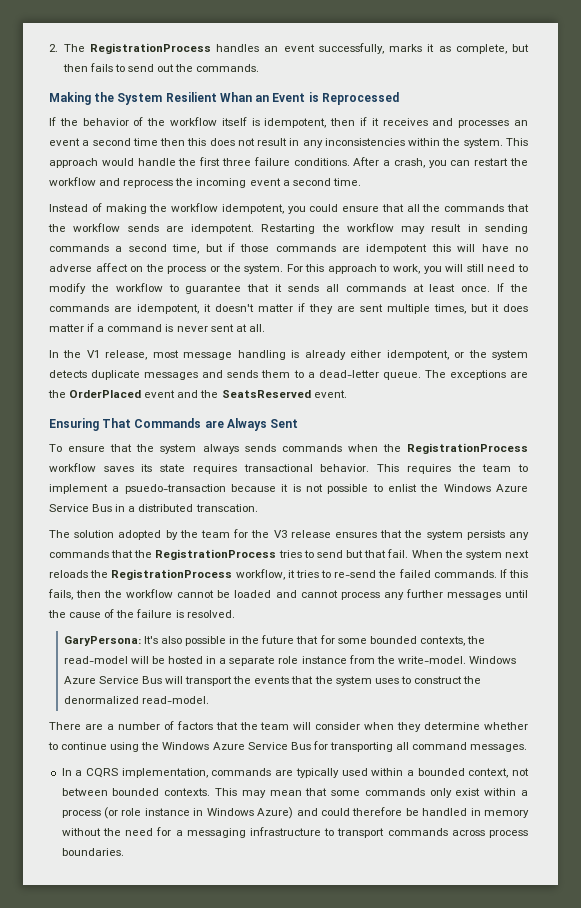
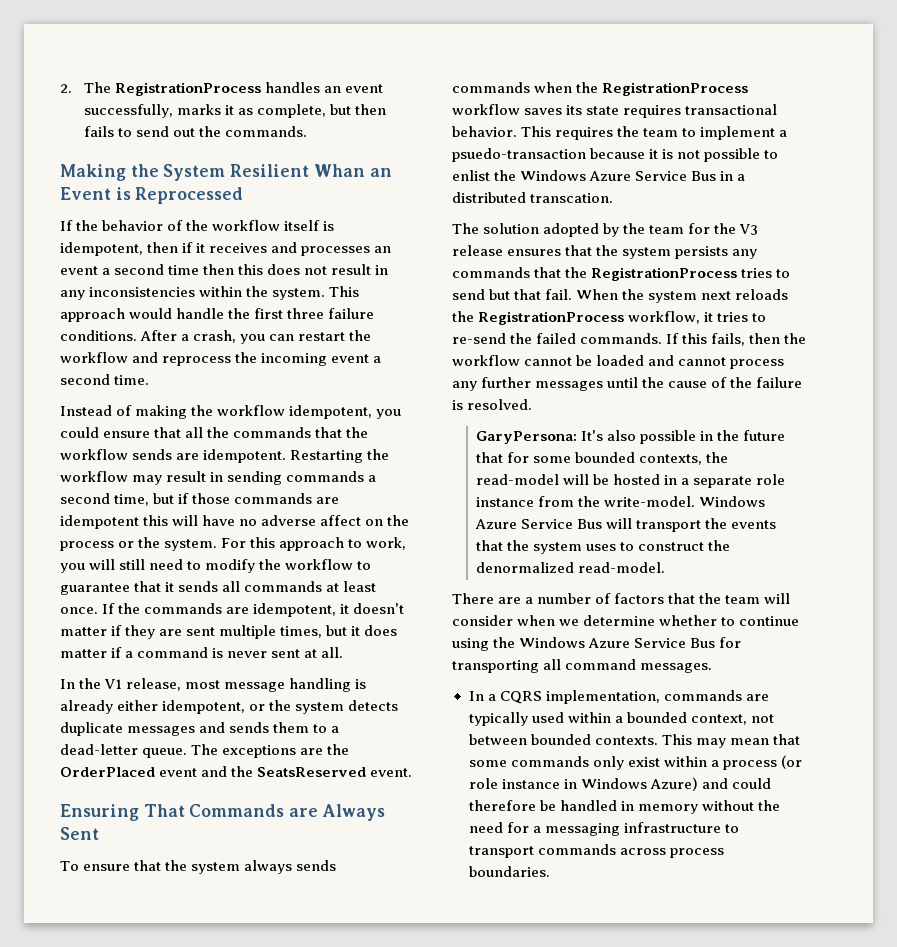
- There are a number of factors that the team will consider when they determine whether to continue using the Windows Azure Service Bus for transporting all command messages.
+ There are a number of factors that the team will consider when we determine whether to continue using the Windows Azure Service Bus for transporting all command messages.

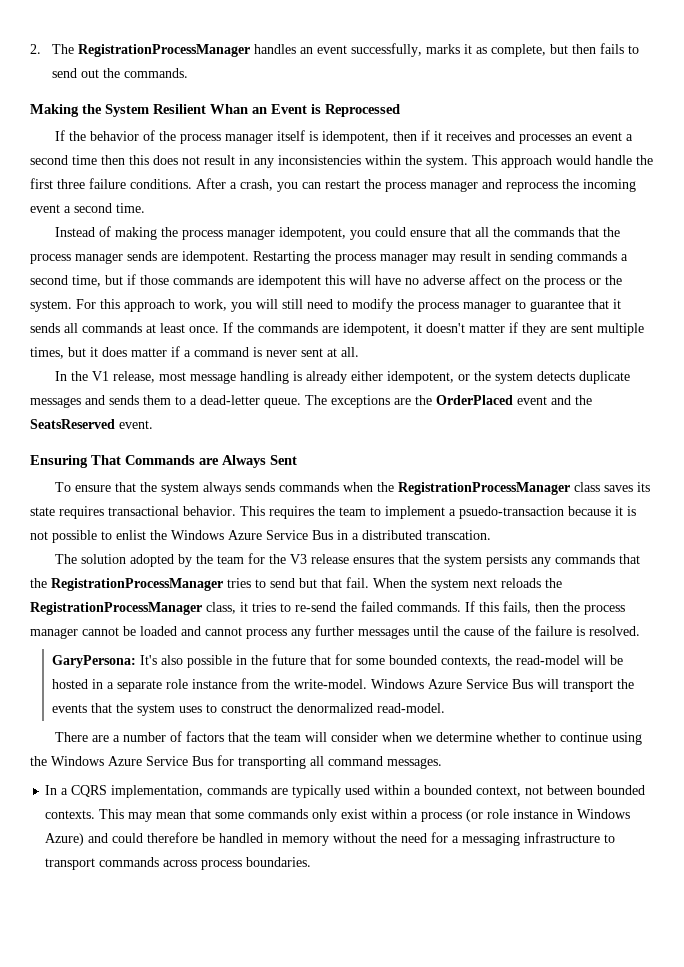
- 2. The RegistrationProcess handles an event successfully, marks it as complete, but then fails to send out the commands.
+ 2. The RegistrationProcessManager handles an event successfully, marks it as complete, but then fails to send out the commands.
- If the behavior of the workflow itself is idempotent, then if it receives and processes an event a second time then this does not result in any inconsistencies within the system.
+ If the behavior of the process manager itself is idempotent, then if it receives and processes an event a second time then this does not result in any inconsistencies within the system.
- After a crash, you can restart the workflow and reprocess the incoming event a second time.
+ After a crash, you can restart the process manager and reprocess the incoming event a second time.
- Instead of making the workflow idempotent, you could ensure that all the commands that the workflow sends are idempotent.
+ Instead of making the process manager idempotent, you could ensure that all the commands that the process manager sends are idempotent.
- Restarting the workflow may result in sending commands a second time, but if those commands are idempotent this will have no adverse affect on the process or the system.
+ Restarting the process manager may result in sending commands a second time, but if those commands are idempotent this will have no adverse affect on the process or the system.
- For this approach to work, you will still need to modify the workflow to guarantee that it sends all commands at least once.
+ For this approach to work, you will still need to modify the process manager to guarantee that it sends all commands at least once.
- To ensure that the system always sends commands when the RegistrationProcess workflow saves its state requires transactional behavior.
+ To ensure that the system always sends commands when the RegistrationProcessManager class saves its state requires transactional behavior.
- The solution adopted by the team for the V3 release ensures that the system persists any commands that the RegistrationProcess tries to send but that fail.
+ The solution adopted by the team for the V3 release ensures that the system persists any commands that the RegistrationProcessManager tries to send but that fail.
- When the system next reloads the RegistrationProcess workflow, it tries to re-send the failed commands.
+ When the system next reloads the RegistrationProcessManager class, it tries to re-send the failed commands.
- If this fails, then the workflow cannot be loaded and cannot process any further messages until the cause of the failure is resolved.
+ If this fails, then the process manager cannot be loaded and cannot process any further messages until the cause of the failure is resolved.

